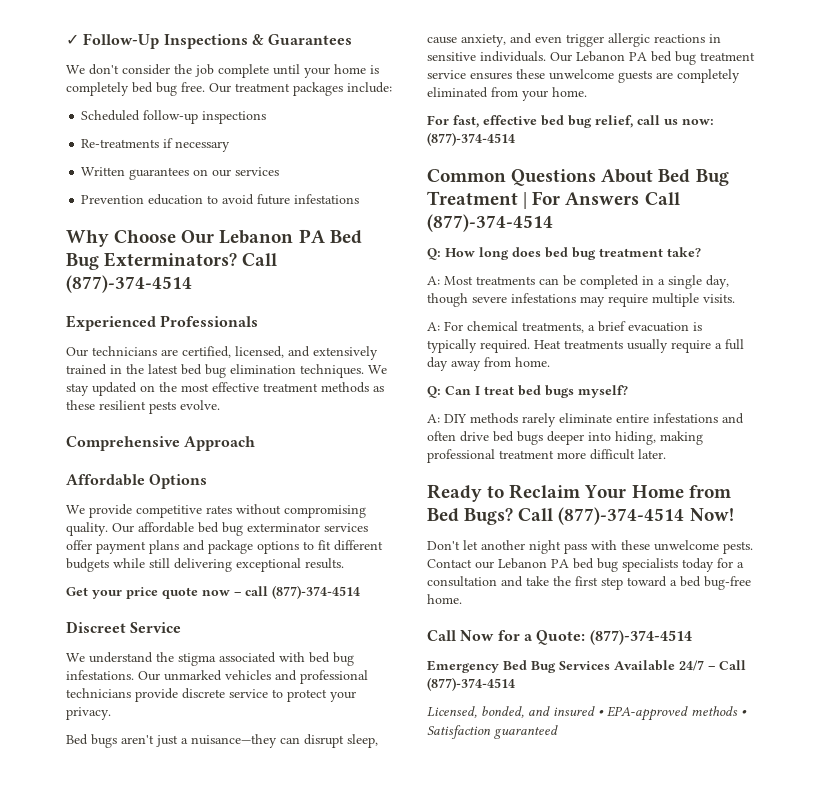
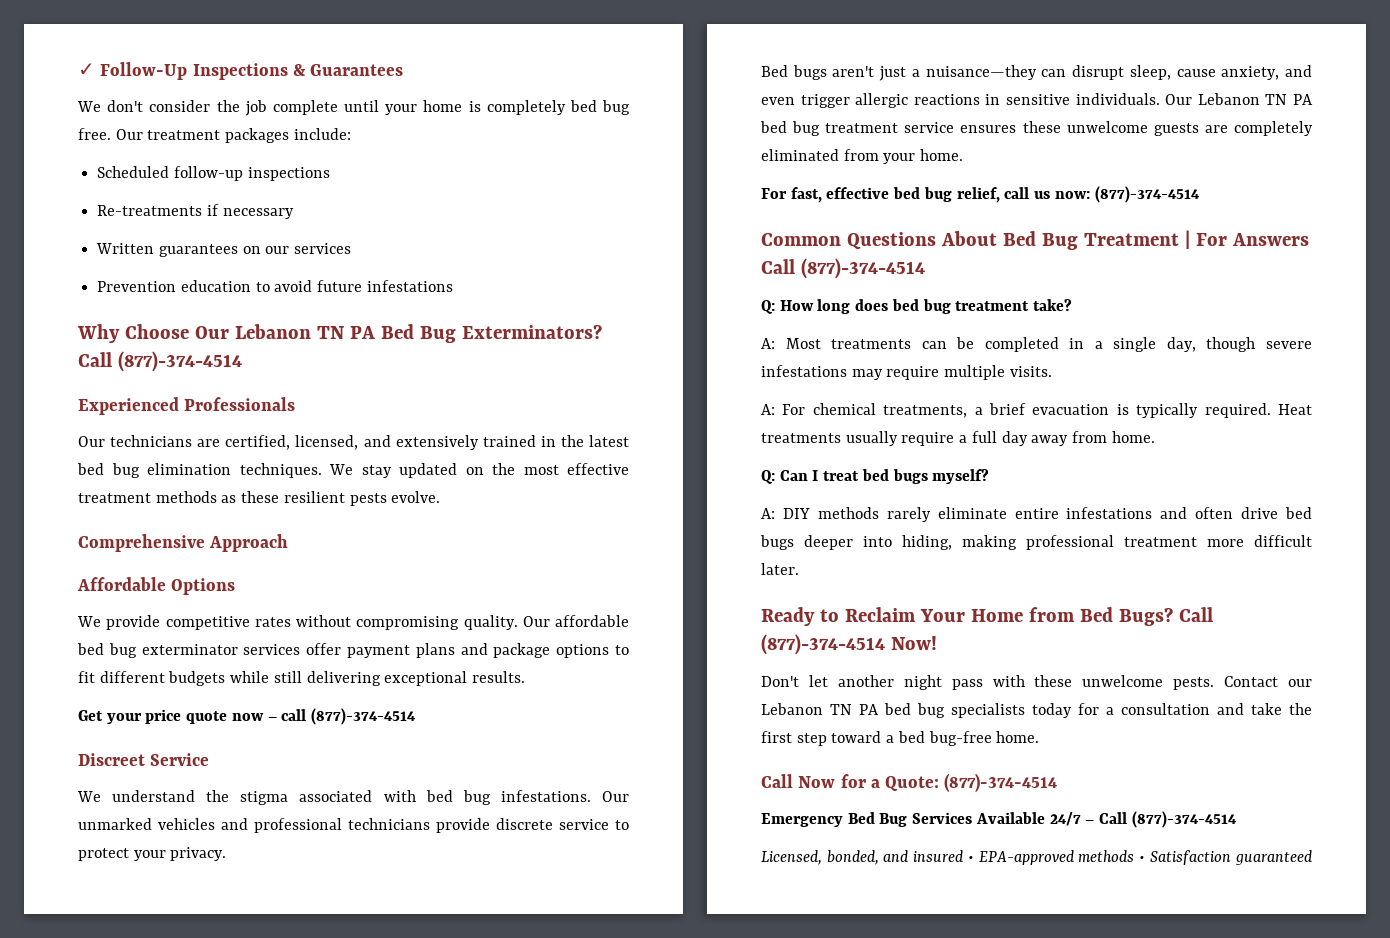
- Why Choose Our Lebanon PA Bed Bug Exterminators?
+ Why Choose Our Lebanon TN PA Bed Bug Exterminators?
- Our Lebanon PA bed bug treatment service ensures these unwelcome guests are completely eliminated from your home.
+ Our Lebanon TN PA bed bug treatment service ensures these unwelcome guests are completely eliminated from your home.
- Contact our Lebanon PA bed bug specialists today for a consultation and take the first step toward a bed bug-free home.
+ Contact our Lebanon TN PA bed bug specialists today for a consultation and take the first step toward a bed bug-free home.

